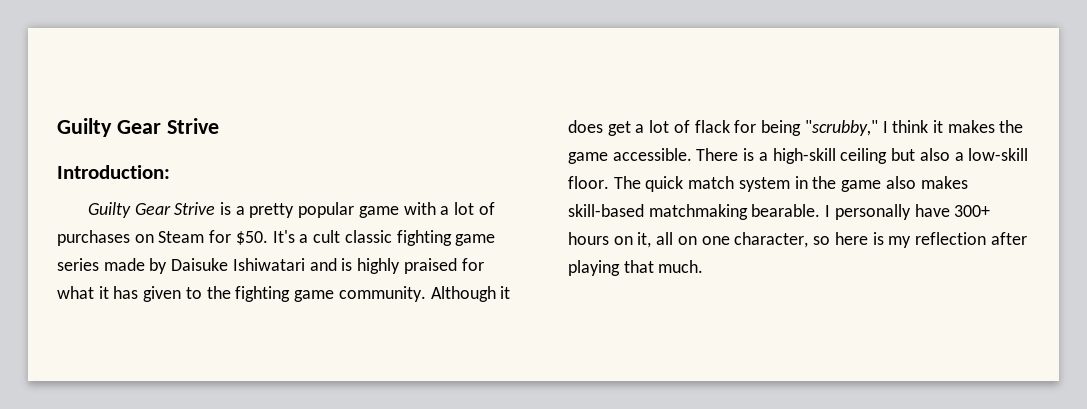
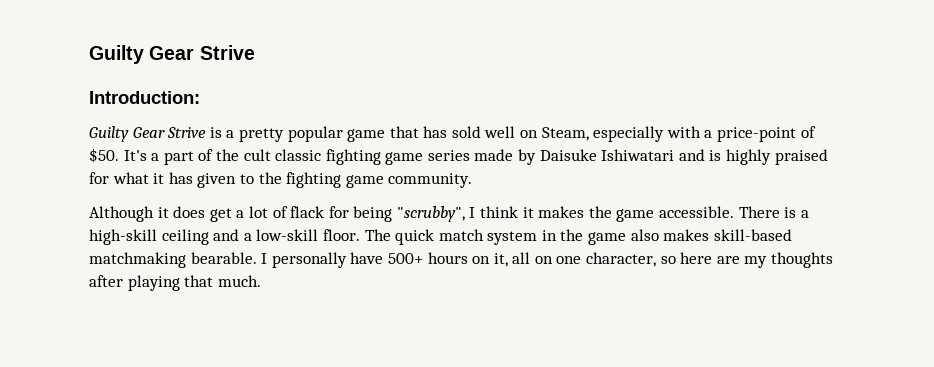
- Guilty Gear Strive is a pretty popular game with a lot of purchases on Steam for $50. It's a cult classic fighting game series made by Daisuke Ishiwatari and is highly praised for what it has given to the fighting game community. Although it does get a lot of flack for being "scrubby," I think it makes the game accessible.
+ Guilty Gear Strive is a pretty popular game that has sold well on Steam, especially with a price-point of $50. It's a part of the cult classic fighting game series made by Daisuke Ishiwatari and is highly praised for what it has given to the fighting game community.
+ Although it does get a lot of flack for being "scrubby", I think it makes the game accessible.
- There is a high-skill ceiling but also a low-skill floor.
+ There is a high-skill ceiling and a low-skill floor.
- I personally have 300+ hours on it, all on one character, so here is my reflection after playing that much.
+ I personally have 500+ hours on it, all on one character, so here are my thoughts after playing that much.

